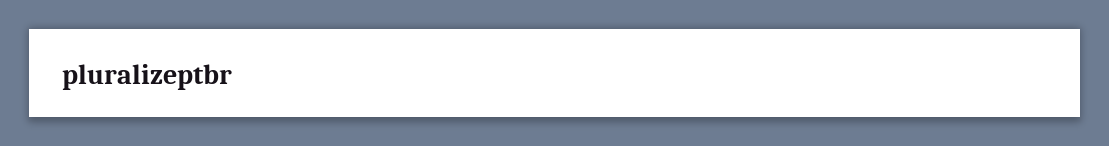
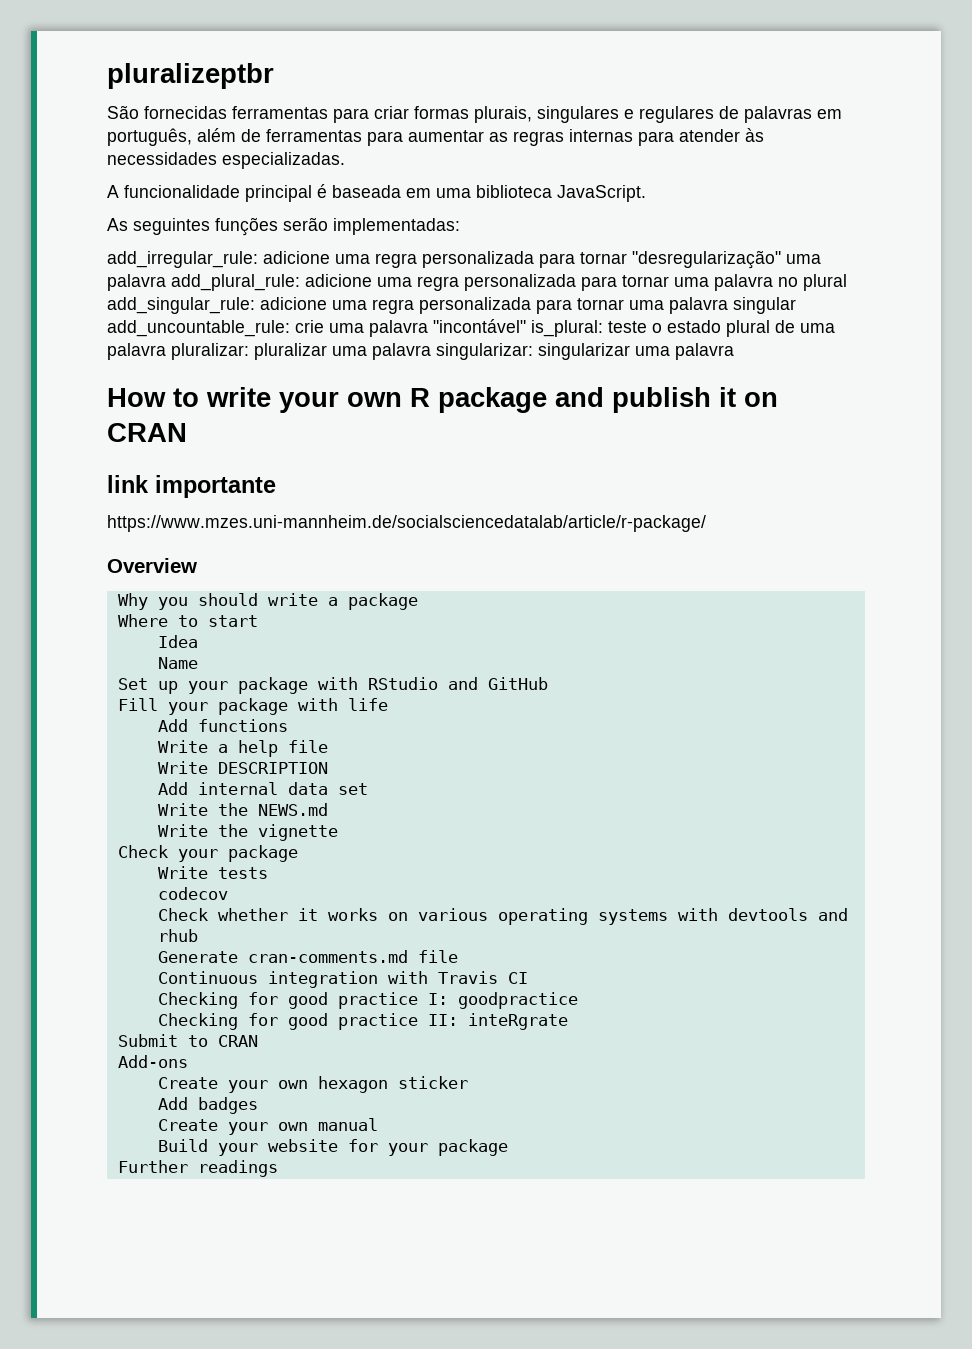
+ São fornecidas ferramentas para criar formas plurais, singulares e regulares de palavras em português, além de ferramentas para aumentar as regras internas para atender às necessidades especializadas.
+ A funcionalidade principal é baseada em uma biblioteca JavaScript.
+ As seguintes funções serão implementadas:
+ add_irregular_rule: adicione uma regra personalizada para tornar "desregularização" uma palavra add_plural_rule: adicione uma regra personalizada para tornar uma palavra no plural add_singular_rule: adicione uma regra personalizada para tornar uma palavra singular add_uncountable_rule: crie uma palavra "incontável" is_plural: teste o estado plural de uma palavra pluralizar: pluralizar uma palavra singularizar: singularizar uma palavra
+ How to write your own R package and publish it on CRAN
+ link importante
+ https://www.mzes.uni-mannheim.de/socialsciencedatalab/article/r-package/
+ Overview
+ Why you should write a package
+ Where to start
+ Idea
+ Name
+ Set up your package with RStudio and GitHub
+ Fill your package with life
+ Add functions
+ Write a help file
+ Write DESCRIPTION
+ Add internal data set
+ Write the NEWS.md
+ Write the vignette
+ Check your package
+ Write tests
+ codecov
+ Check whether it works on various operating systems with devtools and rhub
+ Generate cran-comments.md file
+ Continuous integration with Travis CI
+ Checking for good practice I: goodpractice
+ Checking for good practice II: inteRgrate
+ Submit to CRAN
+ Add-ons
+ Create your own hexagon sticker
+ Add badges
+ Create your own manual
+ Build your website for your package
+ Further readings

